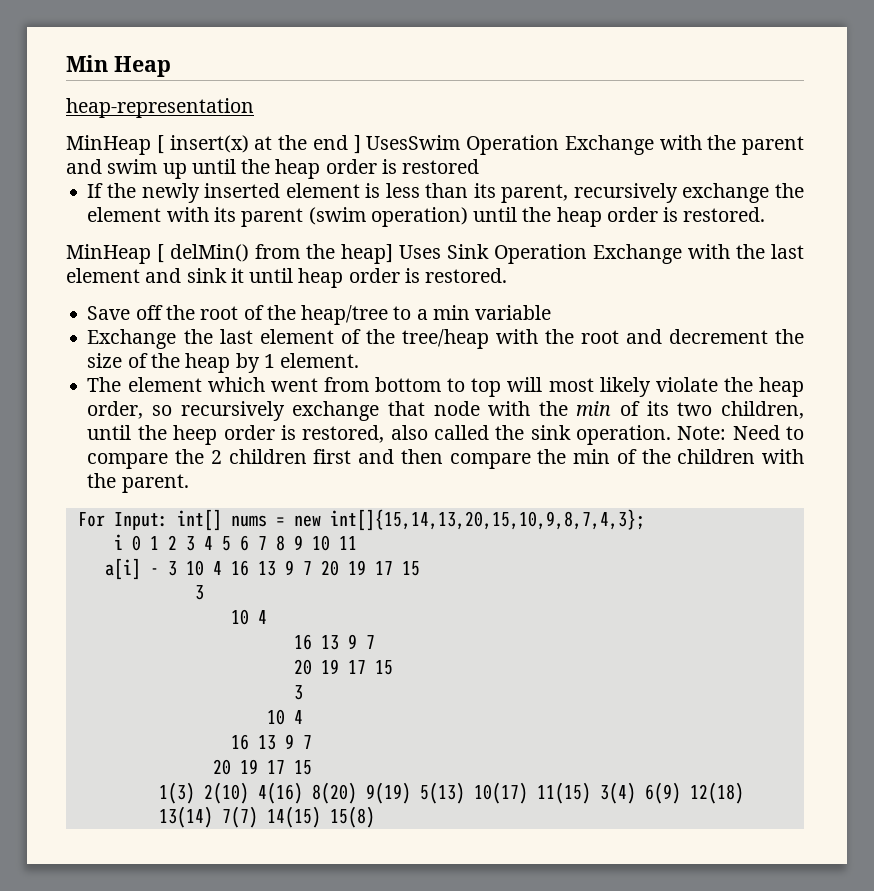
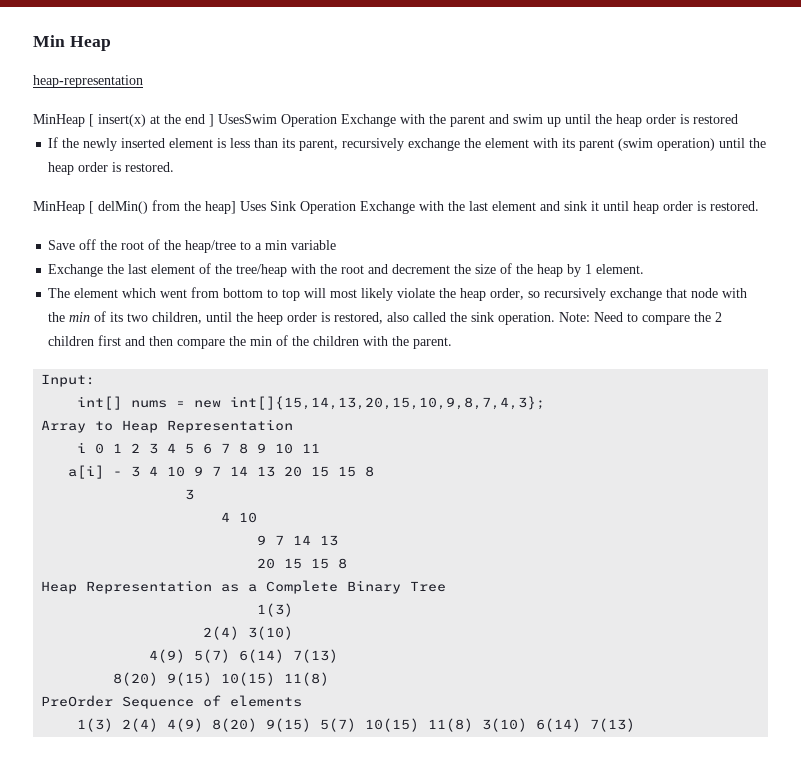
- For Input: int[] nums = new int[]{15,14,13,20,15,10,9,8,7,4,3};
+ Input:
+ int[] nums = new int[]{15,14,13,20,15,10,9,8,7,4,3};
+ Array to Heap Representation
- a[i] - 3 10 4 16 13 9 7 20 19 17 15
+ a[i] - 3 4 10 9 7 14 13 20 15 15 8
  3
- 10 4
- 16 13 9 7
- 20 19 17 15
- 3
- 10 4
- 16 13 9 7
- 20 19 17 15
- 1(3) 2(10) 4(16) 8(20) 9(19) 5(13) 10(17) 11(15) 3(4) 6(9) 12(18) 13(14) 7(7) 14(15) 15(8)
+ 4 10
+ 9 7 14 13
+ 20 15 15 8
+ Heap Representation as a Complete Binary Tree
+ 1(3)
+ 2(4) 3(10)
+ 4(9) 5(7) 6(14) 7(13)
+ 8(20) 9(15) 10(15) 11(8)
+ PreOrder Sequence of elements
+ 1(3) 2(4) 4(9) 8(20) 9(15) 5(7) 10(15) 11(8) 3(10) 6(14) 7(13)

